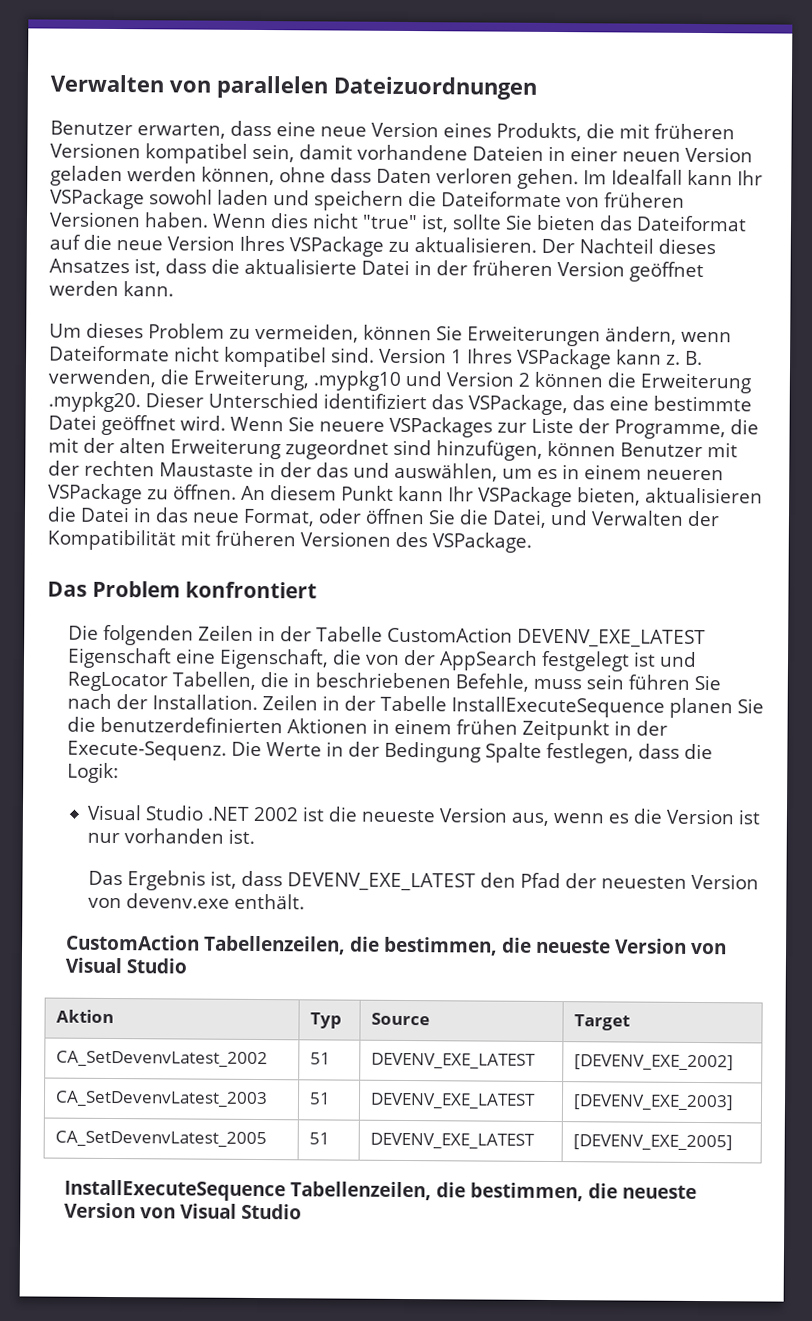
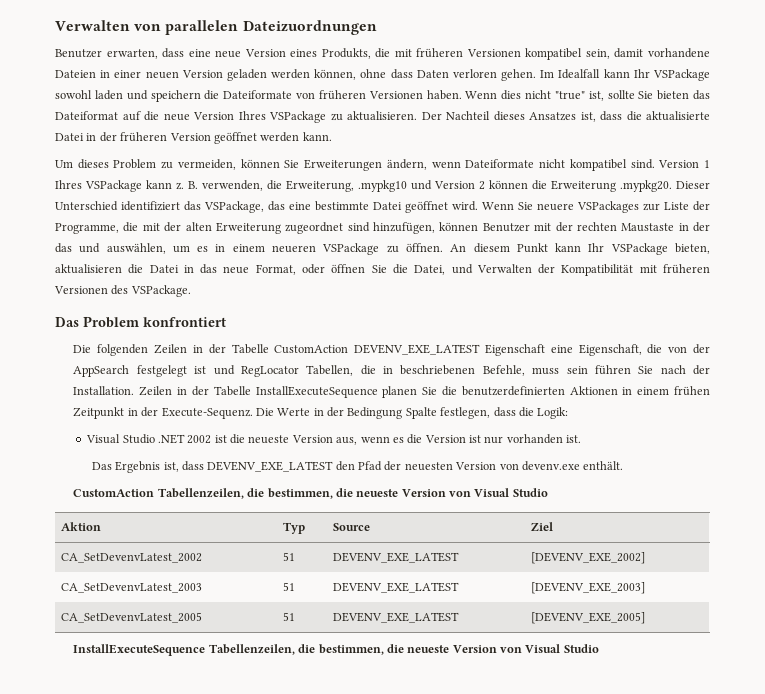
- Aktion | Typ | Source | Target
+ Aktion | Typ | Source | Ziel

